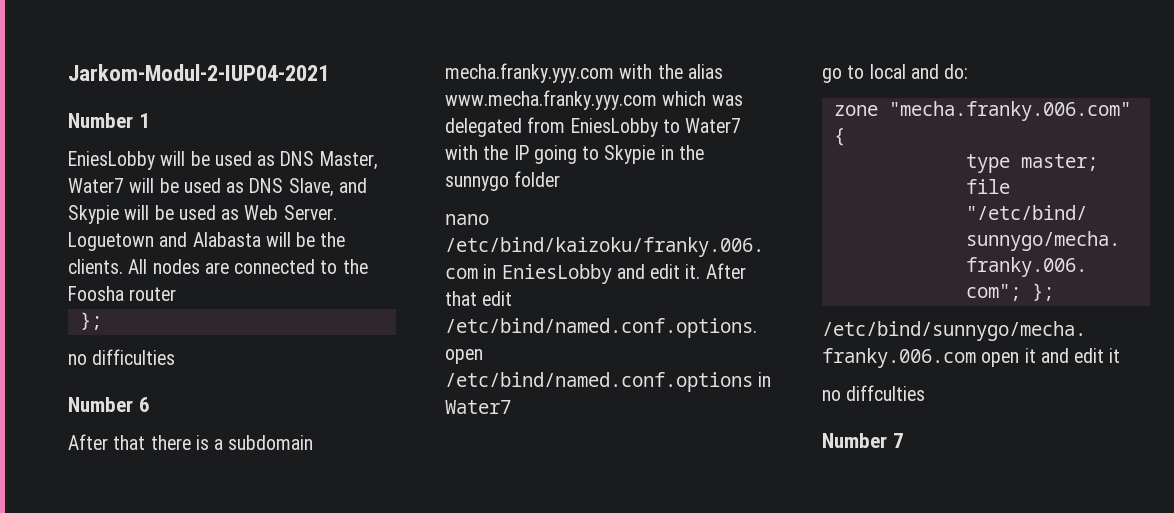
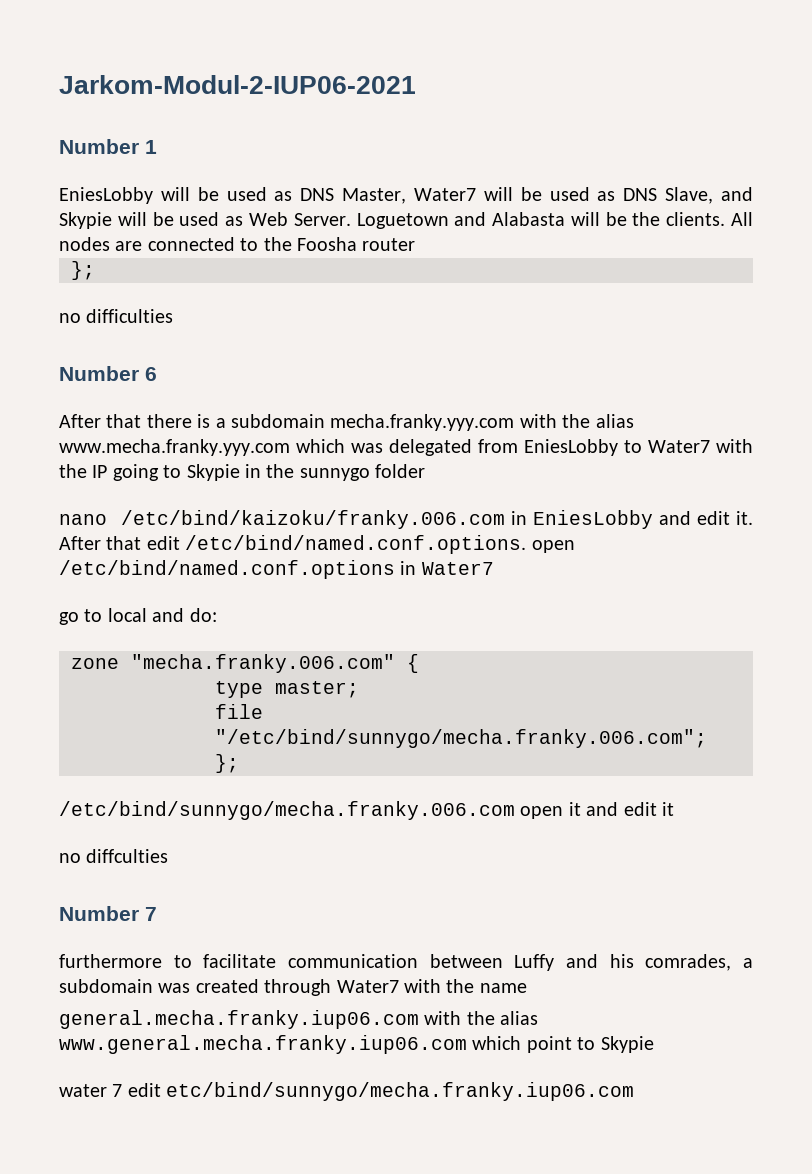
- Jarkom-Modul-2-IUP04-2021
+ Jarkom-Modul-2-IUP06-2021
+ furthermore to facilitate communication between Luffy and his comrades, a subdomain was created through Water7 with the name
+ general.mecha.franky.iup06.com with the alias www.general.mecha.franky.iup06.com which point to Skypie
+ water 7 edit etc/bind/sunnygo/mecha.franky.iup06.com

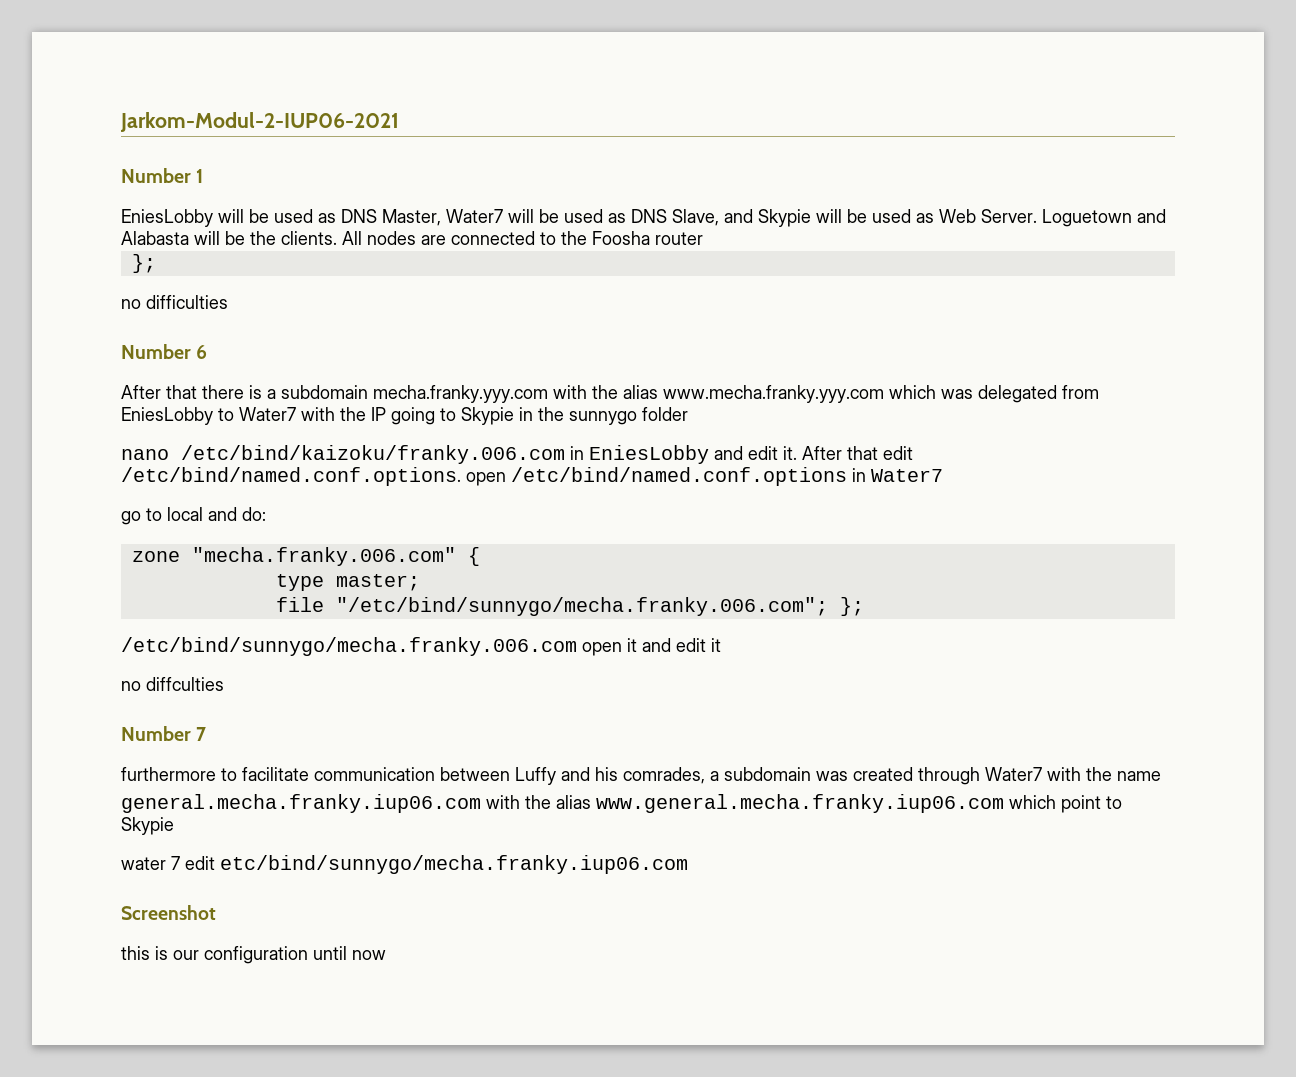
+ Screenshot
+ this is our configuration until now

